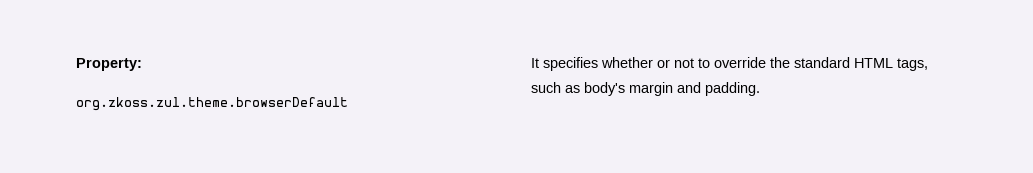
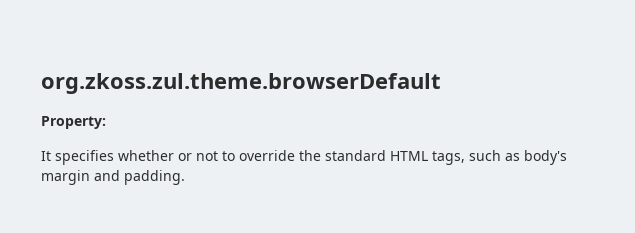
+ org.zkoss.zul.theme.browserDefault
- org.zkoss.zul.theme.browserDefault

